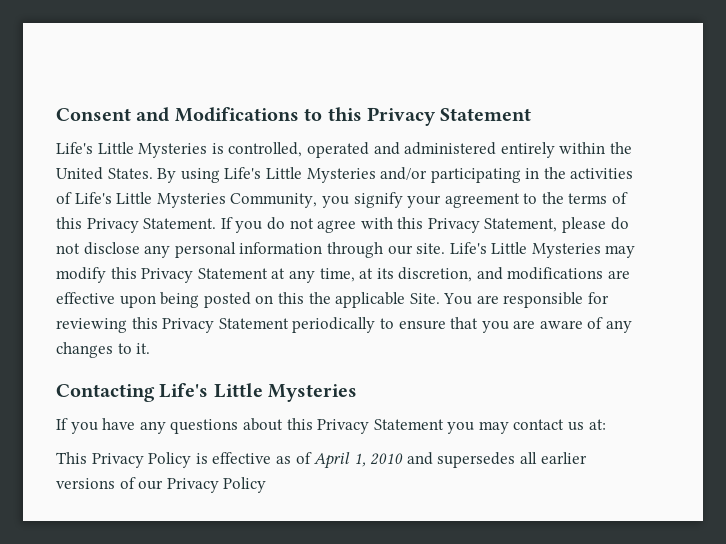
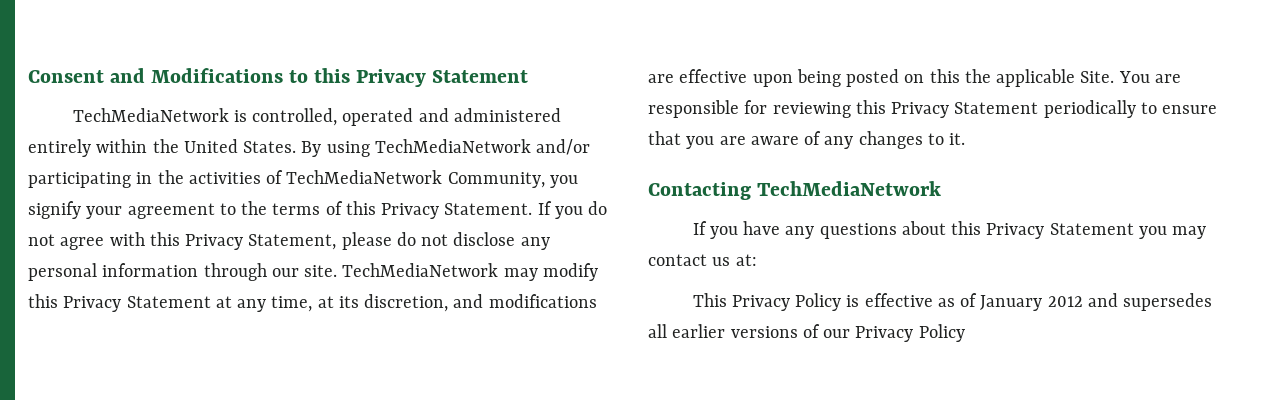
- Life's Little Mysteries is controlled, operated and administered entirely within the United States.
+ TechMediaNetwork is controlled, operated and administered entirely within the United States.
- By using Life's Little Mysteries and/or participating in the activities of Life's Little Mysteries Community, you signify your agreement to the terms of this Privacy Statement.
+ By using TechMediaNetwork and/or participating in the activities of TechMediaNetwork Community, you signify your agreement to the terms of this Privacy Statement.
- Life's Little Mysteries may modify this Privacy Statement at any time, at its discretion, and modifications are effective upon being posted on this the applicable Site.
+ TechMediaNetwork may modify this Privacy Statement at any time, at its discretion, and modifications are effective upon being posted on this the applicable Site.
- Contacting Life's Little Mysteries
+ Contacting TechMediaNetwork
- This Privacy Policy is effective as of April 1, 2010 and supersedes all earlier versions of our Privacy Policy
+ This Privacy Policy is effective as of January 2012 and supersedes all earlier versions of our Privacy Policy

